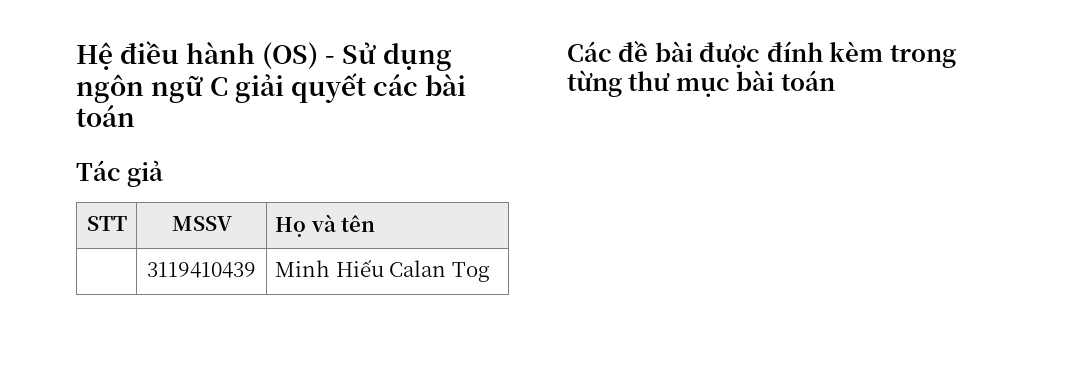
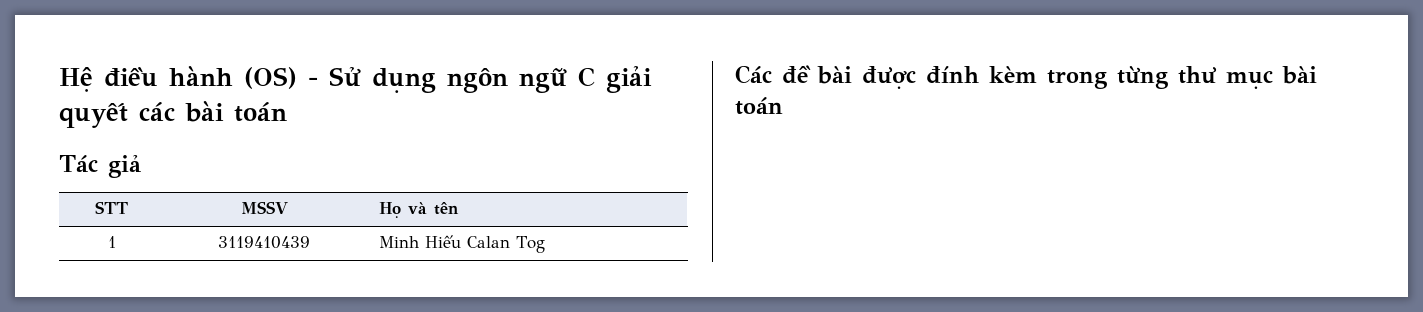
- | 3119410439 | Minh Hiếu Calan Tog
+ 1 | 3119410439 | Minh Hiếu Calan Tog

